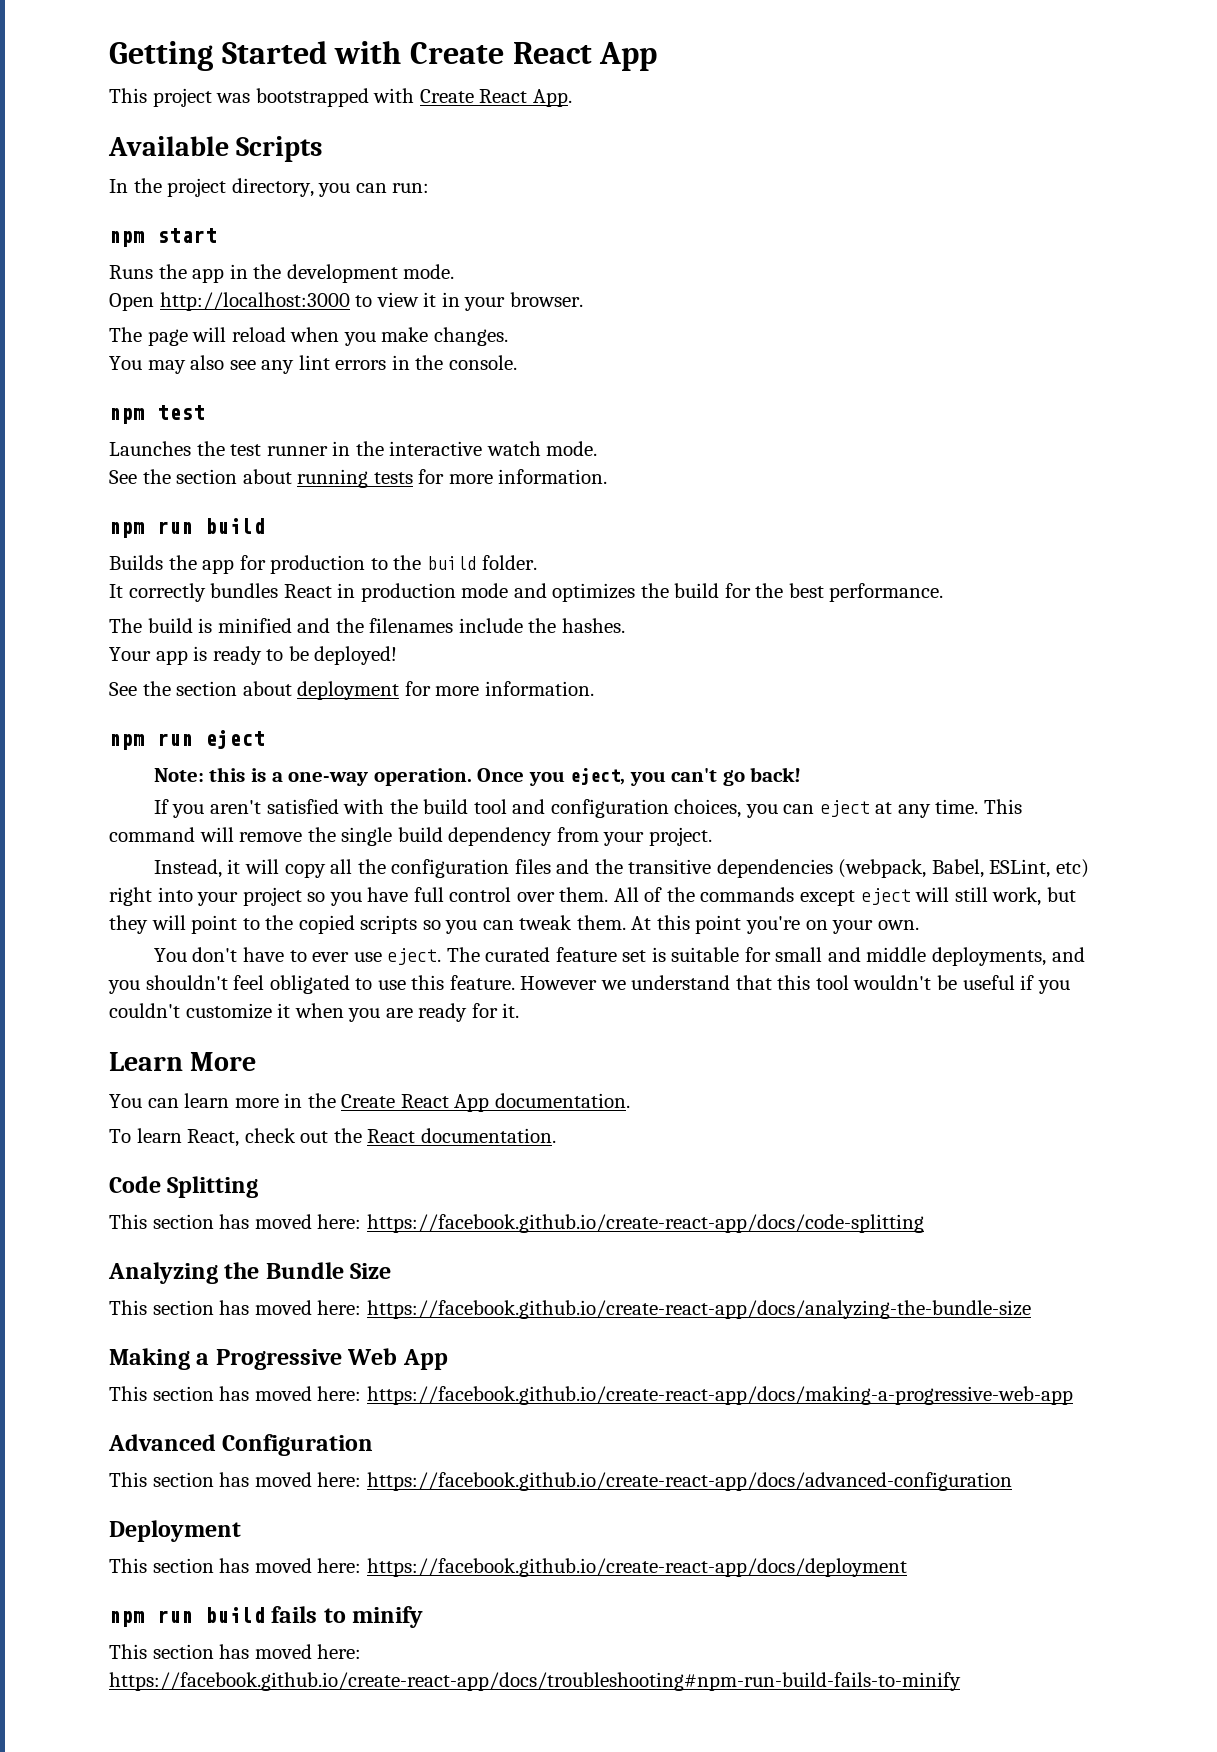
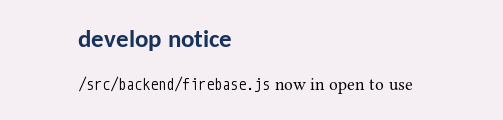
- Getting Started with Create React App
- This project was bootstrapped with Create React App.
- Available Scripts
- In the project directory, you can run:
- npm start
- Runs the app in the development mode.
- Open http://localhost:3000 to view it in your browser.
- The page will reload when you make changes.
- You may also see any lint errors in the console.
- npm test
- Launches the test runner in the interactive watch mode.
- See the section about running tests for more information.
- npm run build
- Builds the app for production to the build folder.
- It correctly bundles React in production mode and optimizes the build for the best performance.
- The build is minified and the filenames include the hashes.
- Your app is ready to be deployed!
- See the section about deployment for more information.
- npm run eject
- Note: this is a one-way operation. Once you eject, you can't go back!
- If you aren't satisfied with the build tool and configuration choices, you can eject at any time. This command will remove the single build dependency from your project.
- Instead, it will copy all the configuration files and the transitive dependencies (webpack, Babel, ESLint, etc) right into your project so you have full control over them. All of the commands except eject will still work, but they will point to the copied scripts so you can tweak them. At this point you're on your own.
- You don't have to ever use eject. The curated feature set is suitable for small and middle deployments, and you shouldn't feel obligated to use this feature. However we understand that this tool wouldn't be useful if you couldn't customize it when you are ready for it.
- Learn More
- You can learn more in the Create React App documentation.
- To learn React, check out the React documentation.
- Code Splitting
- This section has moved here: https://facebook.github.io/create-react-app/docs/code-splitting
- Analyzing the Bundle Size
- This section has moved here: https://facebook.github.io/create-react-app/docs/analyzing-the-bundle-size
- Making a Progressive Web App
- This section has moved here: https://facebook.github.io/create-react-app/docs/making-a-progressive-web-app
- Advanced Configuration
- This section has moved here: https://facebook.github.io/create-react-app/docs/advanced-configuration
- Deployment
- This section has moved here: https://facebook.github.io/create-react-app/docs/deployment
- npm run build fails to minify
- This section has moved here: https://facebook.github.io/create-react-app/docs/troubleshooting#npm-run-build-fails-to-minify
+ develop notice
+ /src/backend/firebase.js now in open to use

